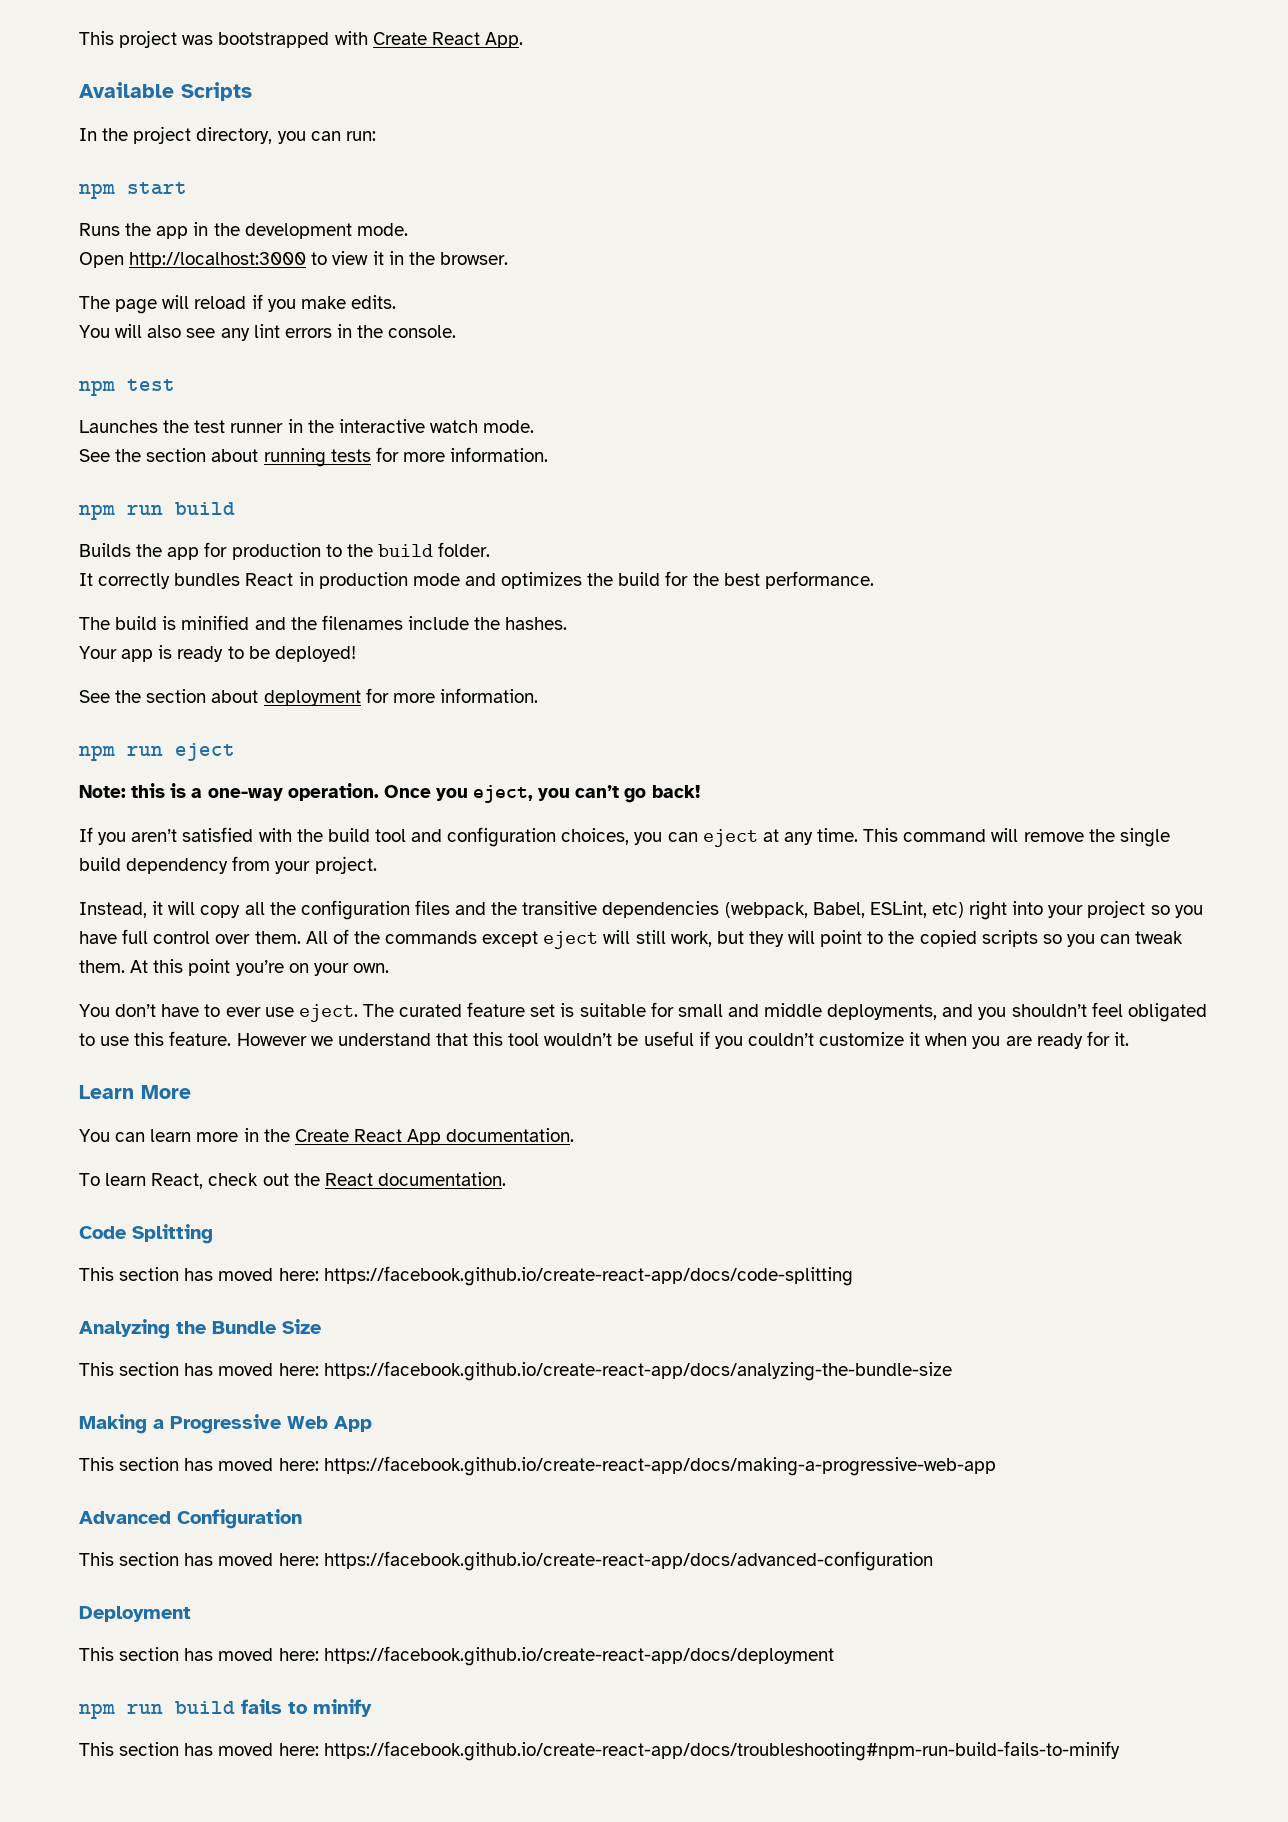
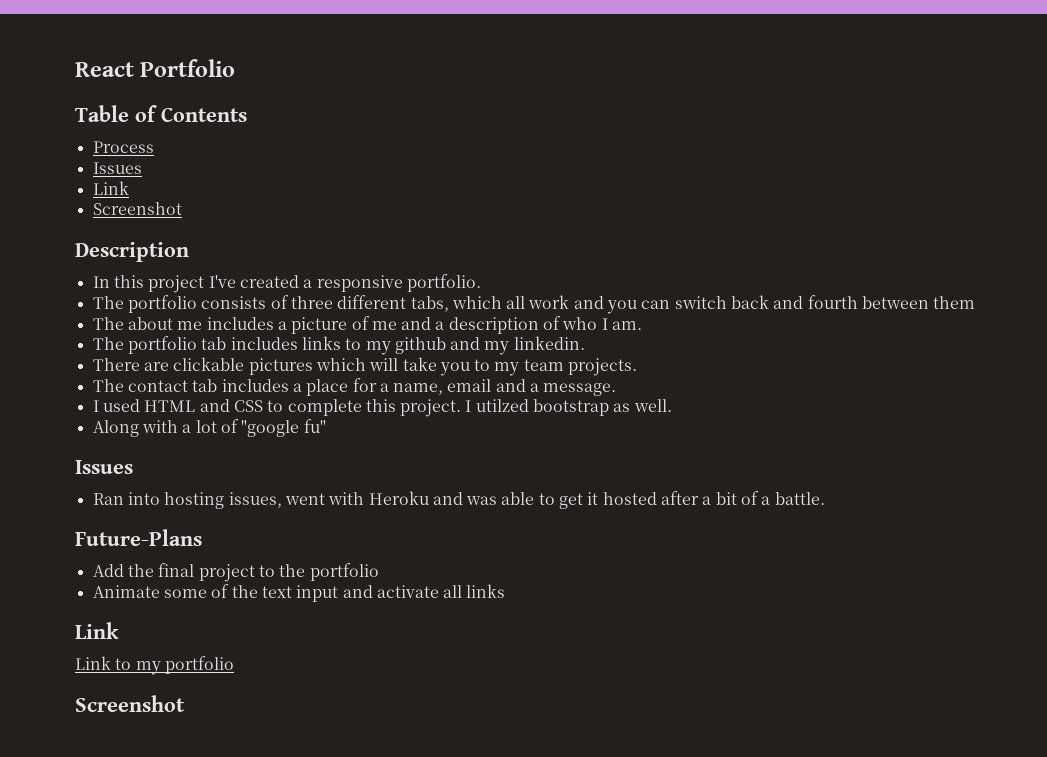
- This project was bootstrapped with Create React App.
- Available Scripts
- In the project directory, you can run:
- npm start
- Runs the app in the development mode.
- Open http://localhost:3000 to view it in the browser.
- The page will reload if you make edits.
- You will also see any lint errors in the console.
- npm test
- Launches the test runner in the interactive watch mode.
- See the section about running tests for more information.
- npm run build
- Builds the app for production to the build folder.
- It correctly bundles React in production mode and optimizes the build for the best performance.
- The build is minified and the filenames include the hashes.
- Your app is ready to be deployed!
- See the section about deployment for more information.
- npm run eject
- Note: this is a one-way operation. Once you eject, you can’t go back!
- If you aren’t satisfied with the build tool and configuration choices, you can eject at any time. This command will remove the single build dependency from your project.
- Instead, it will copy all the configuration files and the transitive dependencies (webpack, Babel, ESLint, etc) right into your project so you have full control over them. All of the commands except eject will still work, but they will point to the copied scripts so you can tweak them. At this point you’re on your own.
- You don’t have to ever use eject. The curated feature set is suitable for small and middle deployments, and you shouldn’t feel obligated to use this feature. However we understand that this tool wouldn’t be useful if you couldn’t customize it when you are ready for it.
- Learn More
- You can learn more in the Create React App documentation.
- To learn React, check out the React documentation.
- Code Splitting
- This section has moved here: https://facebook.github.io/create-react-app/docs/code-splitting
- Analyzing the Bundle Size
- This section has moved here: https://facebook.github.io/create-react-app/docs/analyzing-the-bundle-size
- Making a Progressive Web App
- This section has moved here: https://facebook.github.io/create-react-app/docs/making-a-progressive-web-app
- Advanced Configuration
- This section has moved here: https://facebook.github.io/create-react-app/docs/advanced-configuration
- Deployment
- This section has moved here: https://facebook.github.io/create-react-app/docs/deployment
- npm run build fails to minify
- This section has moved here: https://facebook.github.io/create-react-app/docs/troubleshooting#npm-run-build-fails-to-minify
+ React Portfolio
+ Table of Contents
+ Process
+ Issues
+ Link
+ Screenshot
+ Description
+ In this project I've created a responsive portfolio.
+ The portfolio consists of three different tabs, which all work and you can switch back and fourth between them
+ The about me includes a picture of me and a description of who I am.
+ The portfolio tab includes links to my github and my linkedin.
+ There are clickable pictures which will take you to my team projects.
+ The contact tab includes a place for a name, email and a message.
+ I used HTML and CSS to complete this project. I utilzed bootstrap as well.
+ Along with a lot of "google fu"
+ Issues
+ Ran into hosting issues, went with Heroku and was able to get it hosted after a bit of a battle.
+ Future-Plans
+ Add the final project to the portfolio
+ Animate some of the text input and activate all links
+ Link
+ Link to my portfolio
+ Screenshot

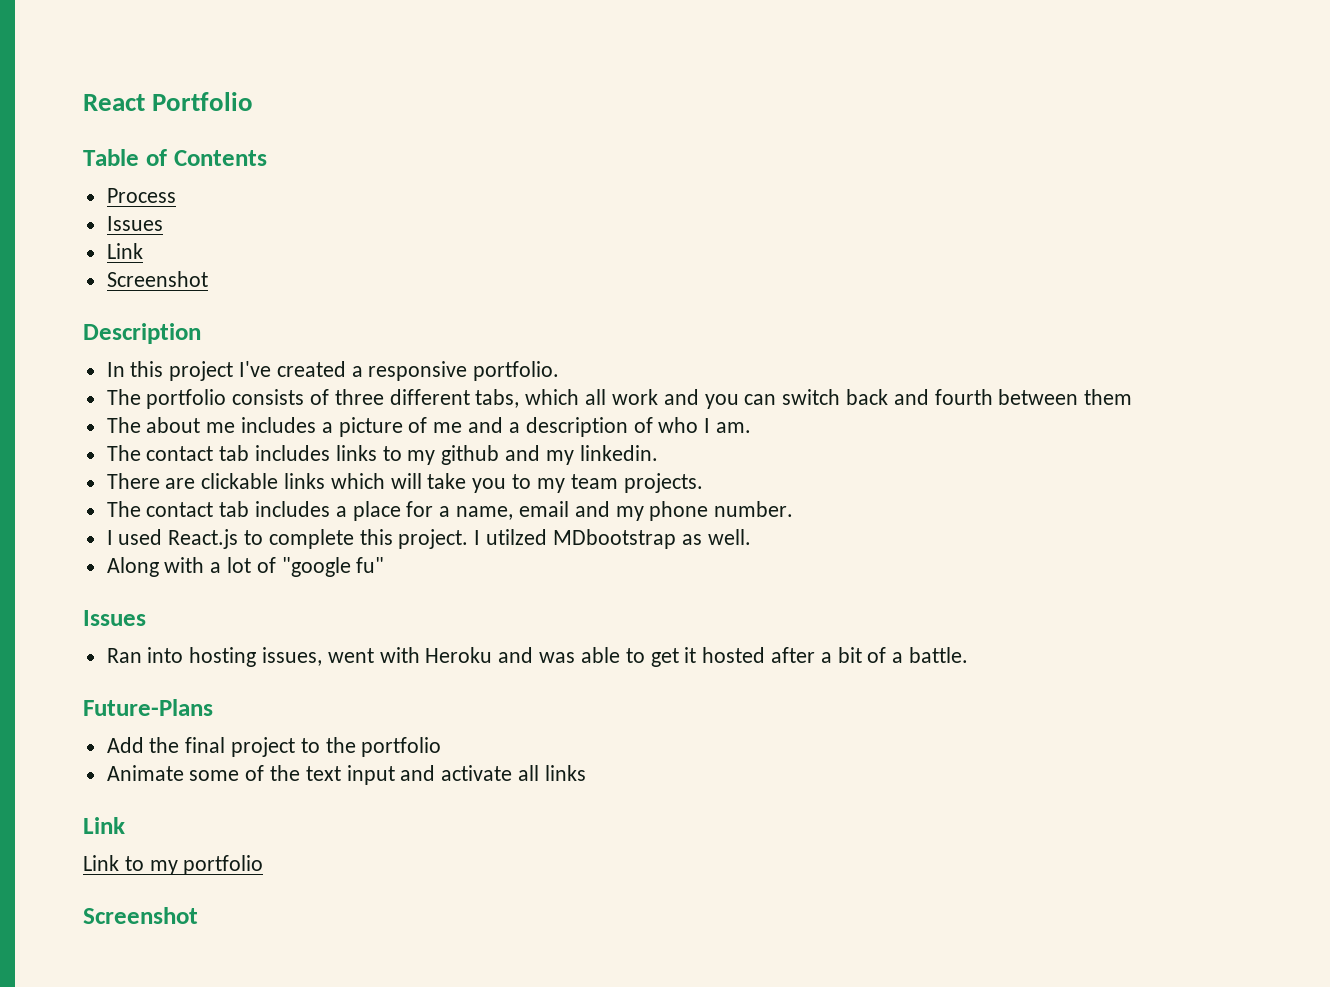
- The portfolio tab includes links to my github and my linkedin.
+ The contact tab includes links to my github and my linkedin.
- There are clickable pictures which will take you to my team projects.
+ There are clickable links which will take you to my team projects.
- The contact tab includes a place for a name, email and a message.
+ The contact tab includes a place for a name, email and my phone number.
- I used HTML and CSS to complete this project.
+ I used React.js to complete this project.
- I utilzed bootstrap as well.
+ I utilzed MDbootstrap as well.

